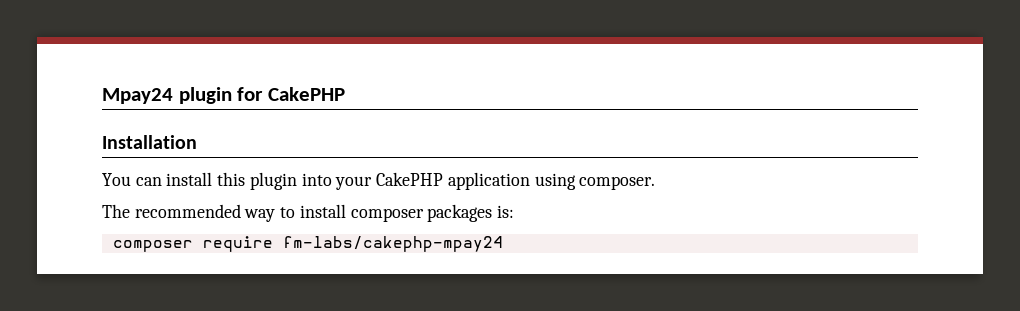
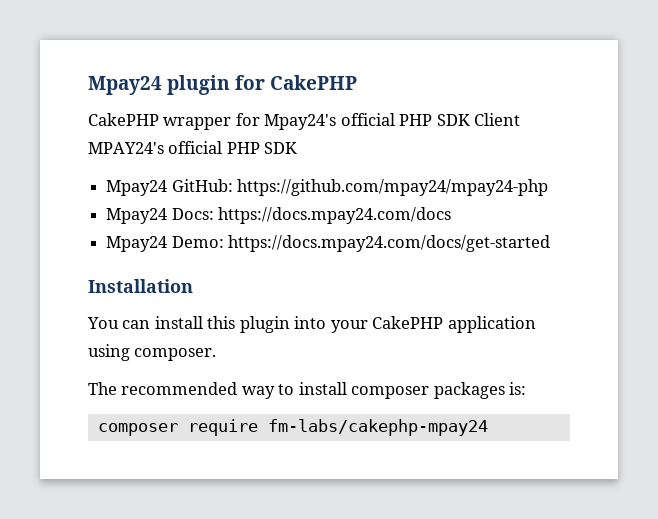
+ CakePHP wrapper for Mpay24's official PHP SDK Client MPAY24's official PHP SDK
+ Mpay24 GitHub: https://github.com/mpay24/mpay24-php
+ Mpay24 Docs: https://docs.mpay24.com/docs
+ Mpay24 Demo: https://docs.mpay24.com/docs/get-started

